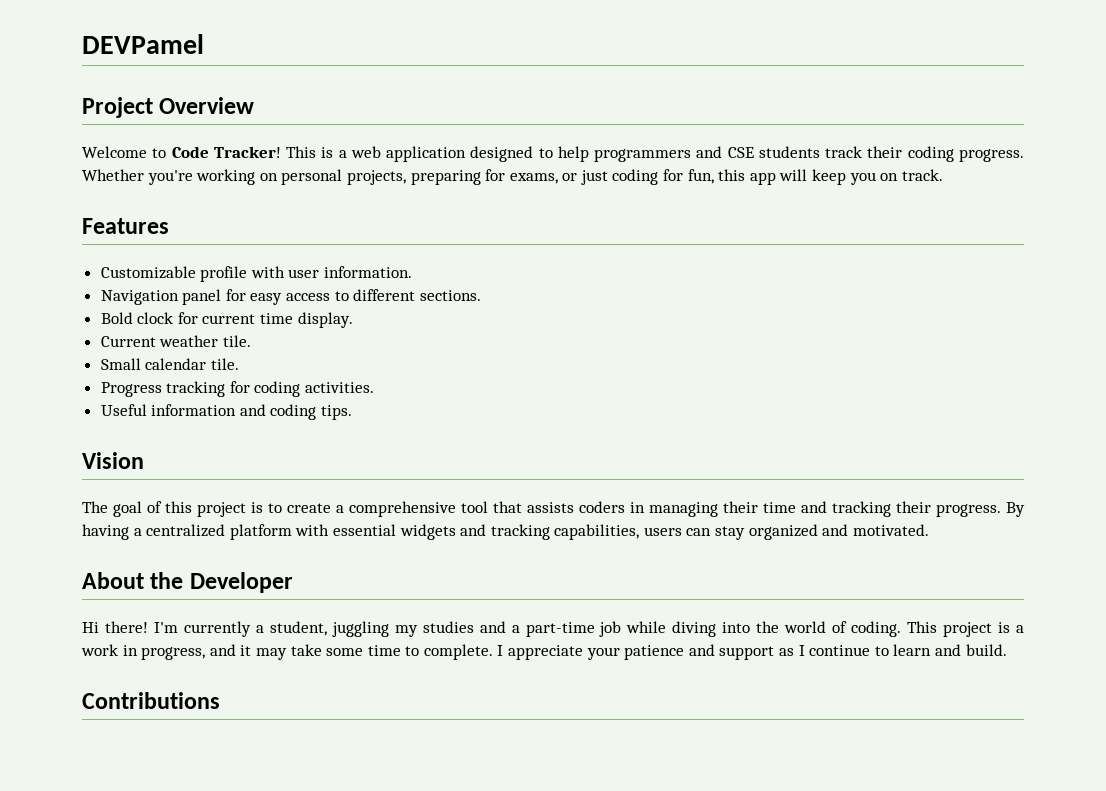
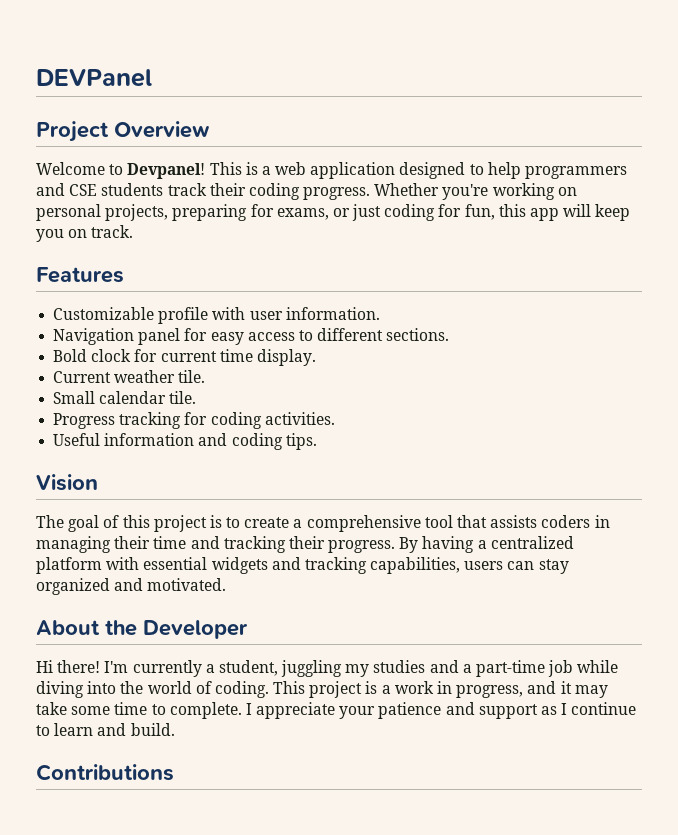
- DEVPamel
+ DEVPanel
- Welcome to Code Tracker!
+ Welcome to Devpanel!

